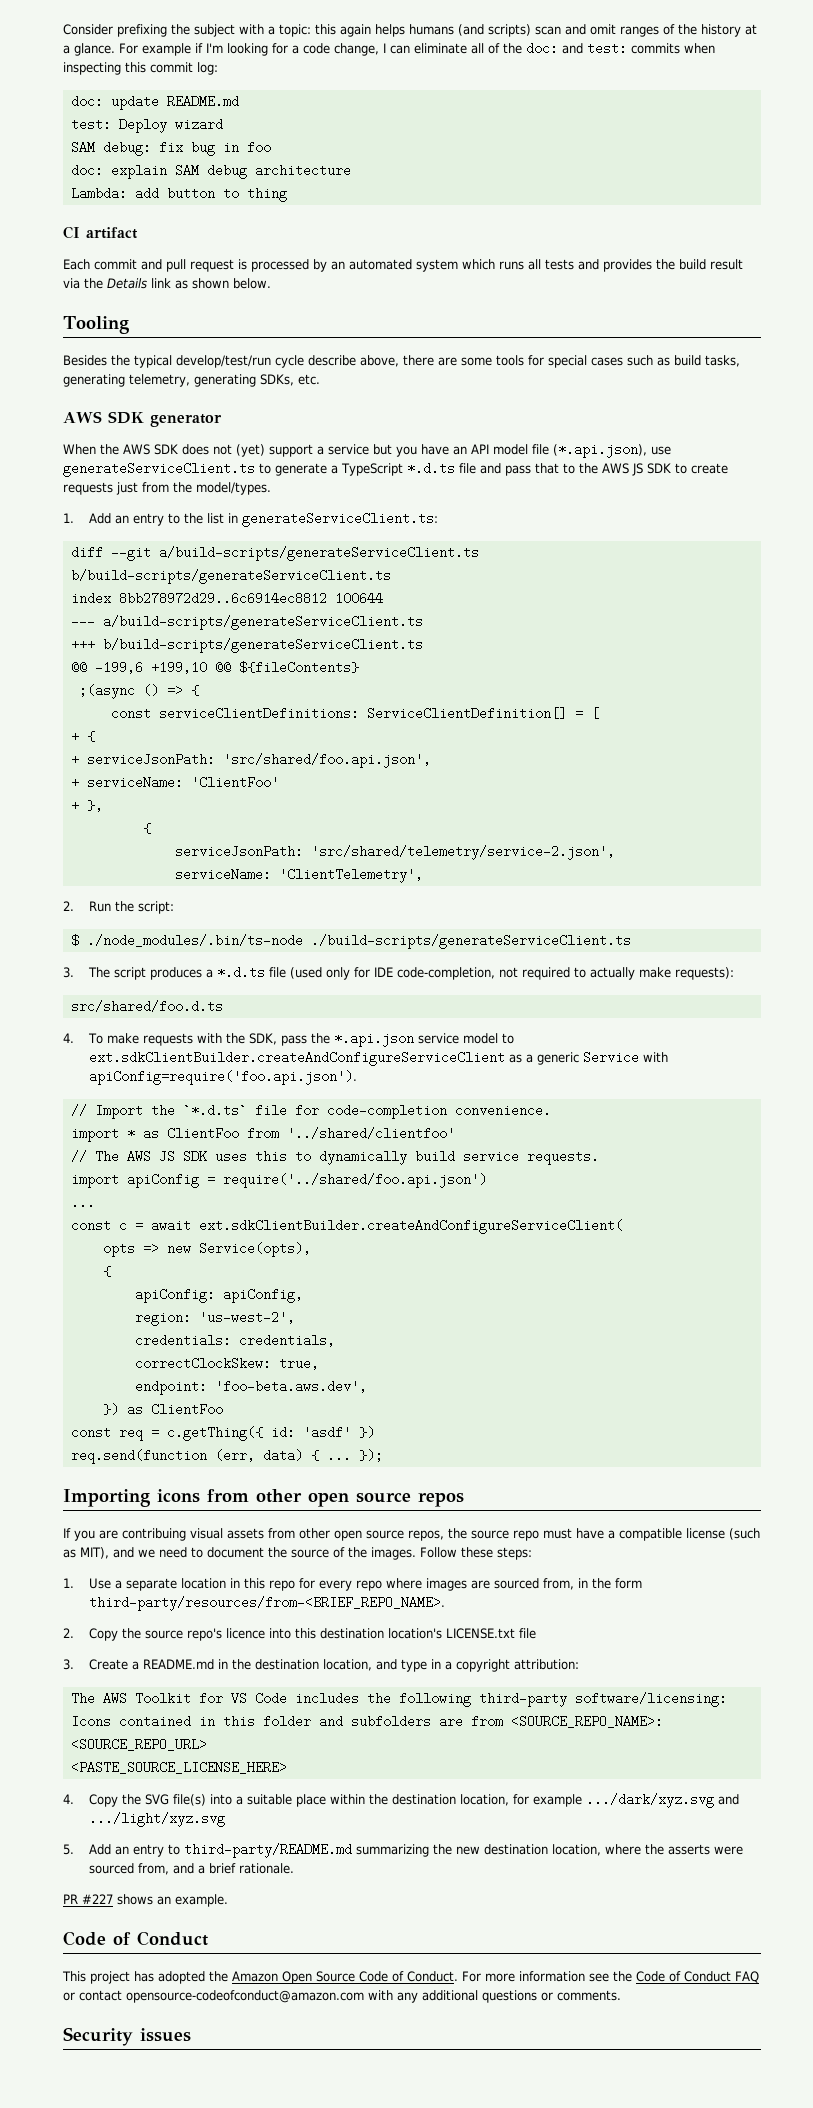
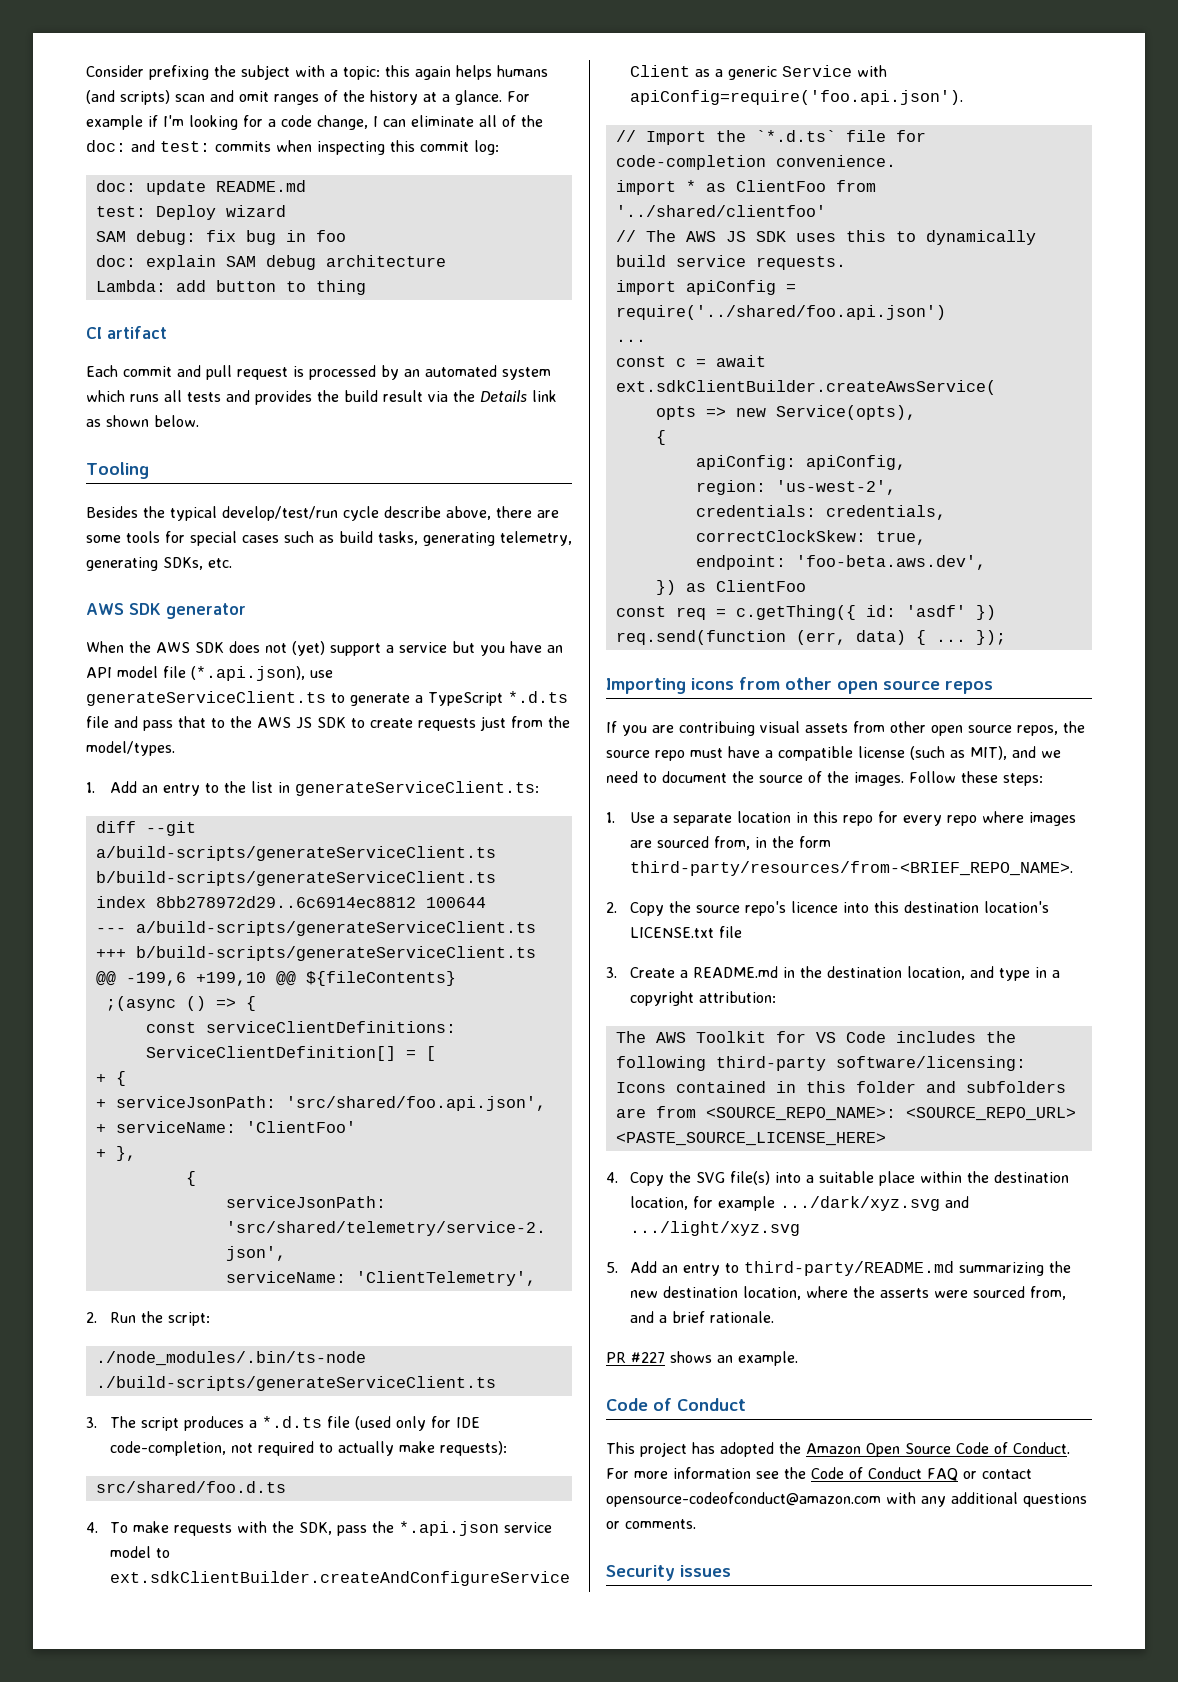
- $ ./node_modules/.bin/ts-node ./build-scripts/generateServiceClient.ts
+ ./node_modules/.bin/ts-node ./build-scripts/generateServiceClient.ts
- const c = await ext.sdkClientBuilder.createAndConfigureServiceClient(
+ const c = await ext.sdkClientBuilder.createAwsService(

